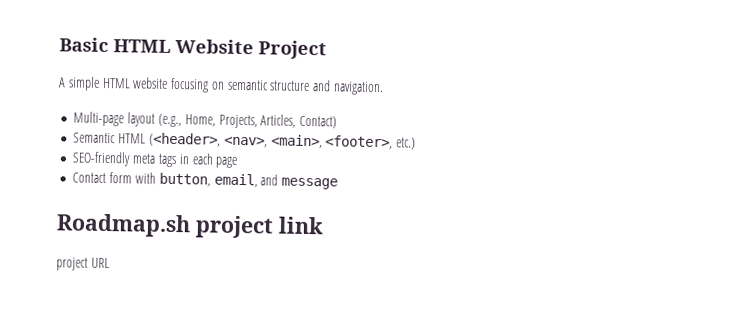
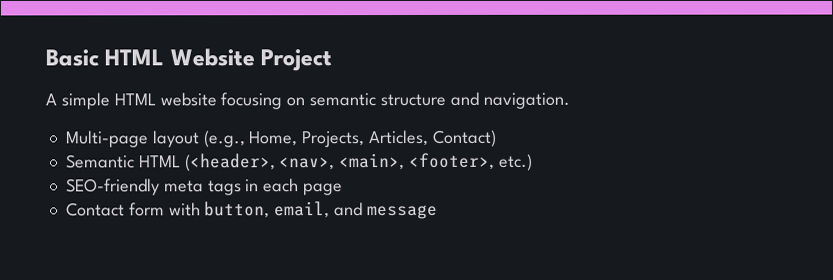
- Roadmap.sh project link
- project URL

